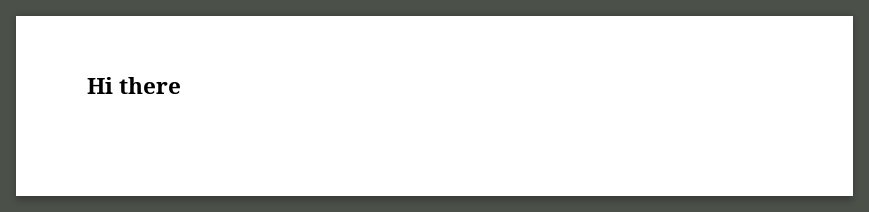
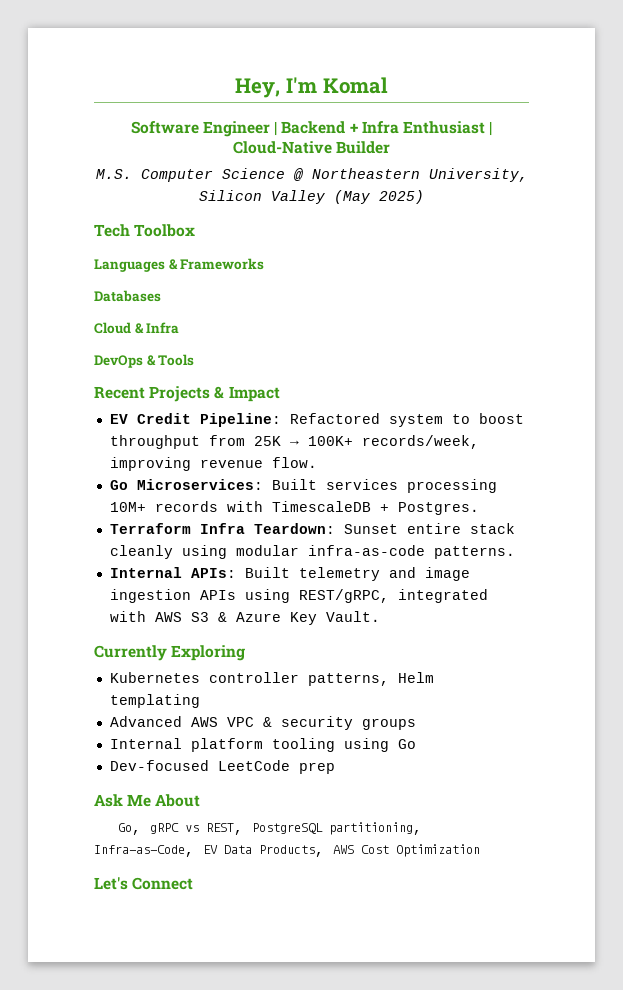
- Hi there
+ Hey, I'm Komal
+ Software Engineer | Backend + Infra Enthusiast | Cloud-Native Builder
+ M.S. Computer Science @ Northeastern University, Silicon Valley (May 2025)
+ Tech Toolbox
+ Languages & Frameworks
+ Databases
+ Cloud & Infra
+ DevOps & Tools
+ Recent Projects & Impact
+ EV Credit Pipeline: Refactored system to boost throughput from 25K → 100K+ records/week, improving revenue flow.
+ Go Microservices: Built services processing 10M+ records with TimescaleDB + Postgres.
+ Terraform Infra Teardown: Sunset entire stack cleanly using modular infra-as-code patterns.
+ Internal APIs: Built telemetry and image ingestion APIs using REST/gRPC, integrated with AWS S3 & Azure Key Vault.
+ Currently Exploring
+ Kubernetes controller patterns, Helm templating
+ Advanced AWS VPC & security groups
+ Internal platform tooling using Go
+ Dev-focused LeetCode prep
+ Ask Me About
+ Go, gRPC vs REST, PostgreSQL partitioning, Infra-as-Code, EV Data Products, AWS Cost Optimization
+ Let's Connect

